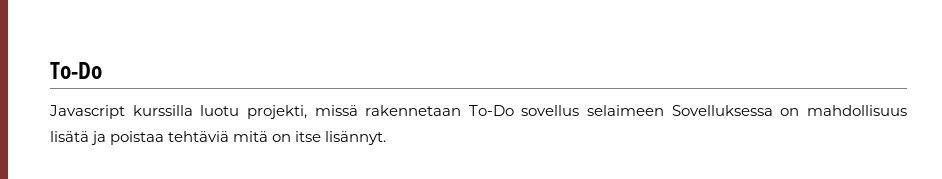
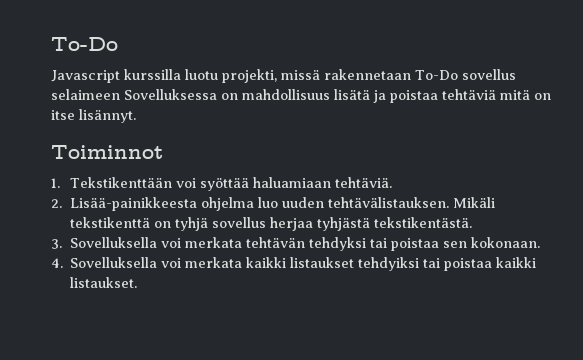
+ Toiminnot
+ 1. Tekstikenttään voi syöttää haluamiaan tehtäviä.
+ 2. Lisää-painikkeesta ohjelma luo uuden tehtävälistauksen. Mikäli tekstikenttä on tyhjä sovellus herjaa tyhjästä tekstikentästä.
+ 3. Sovelluksella voi merkata tehtävän tehdyksi tai poistaa sen kokonaan.
+ 4. Sovelluksella voi merkata kaikki listaukset tehdyiksi tai poistaa kaikki listaukset.

